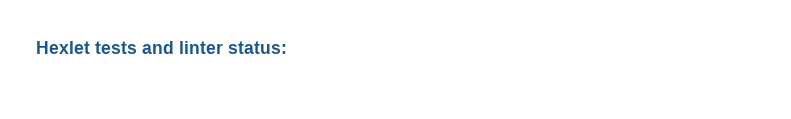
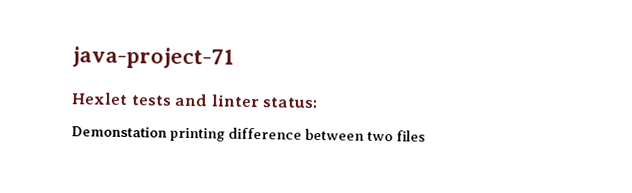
+ java-project-71
+ Demonstation printing difference between two files

